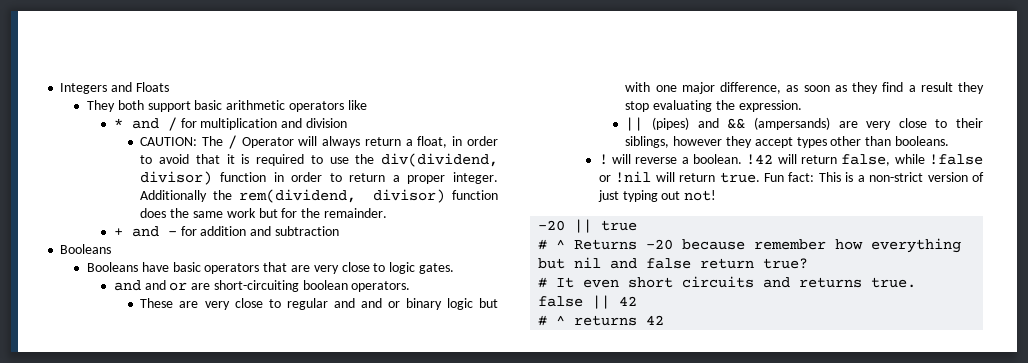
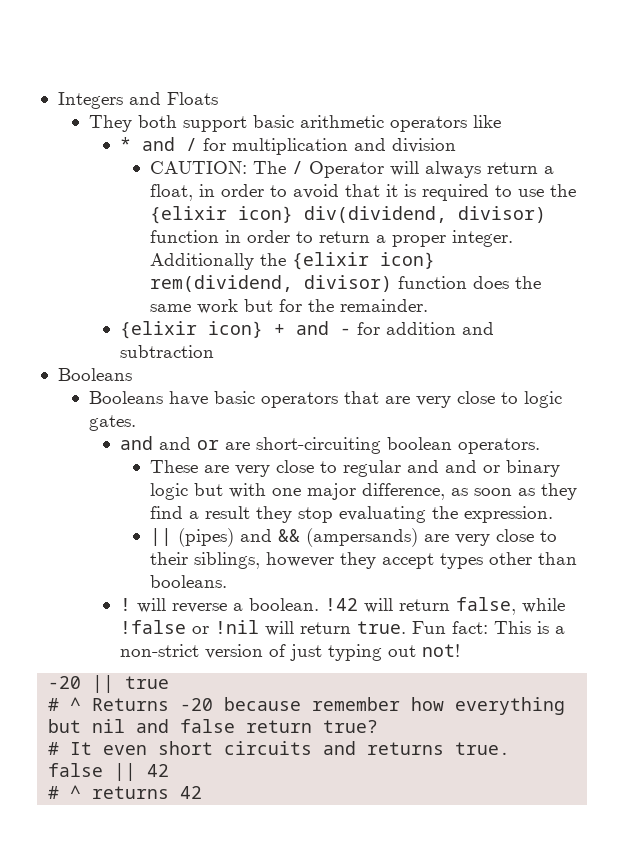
- CAUTION: The / Operator will always return a float, in order to avoid that it is required to use the div(dividend, divisor) function in order to return a proper integer.
+ CAUTION: The / Operator will always return a float, in order to avoid that it is required to use the {elixir icon} div(dividend, divisor) function in order to return a proper integer.
- Additionally the rem(dividend, divisor) function does the same work but for the remainder.
+ Additionally the {elixir icon} rem(dividend, divisor) function does the same work but for the remainder.
- + and - for addition and subtraction
+ {elixir icon} + and - for addition and subtraction

